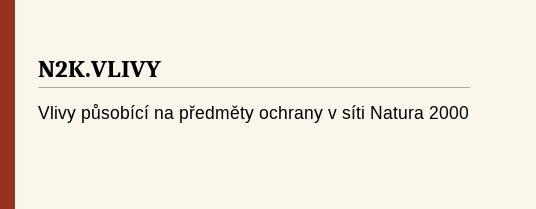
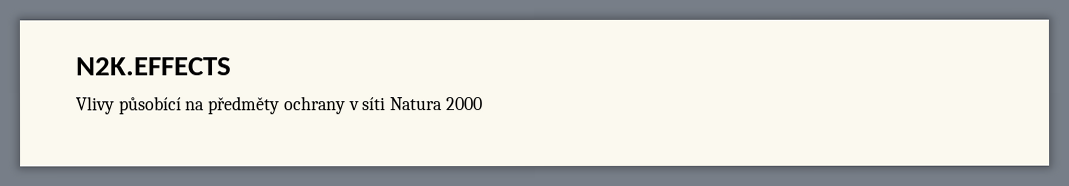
- N2K.VLIVY
+ N2K.EFFECTS

